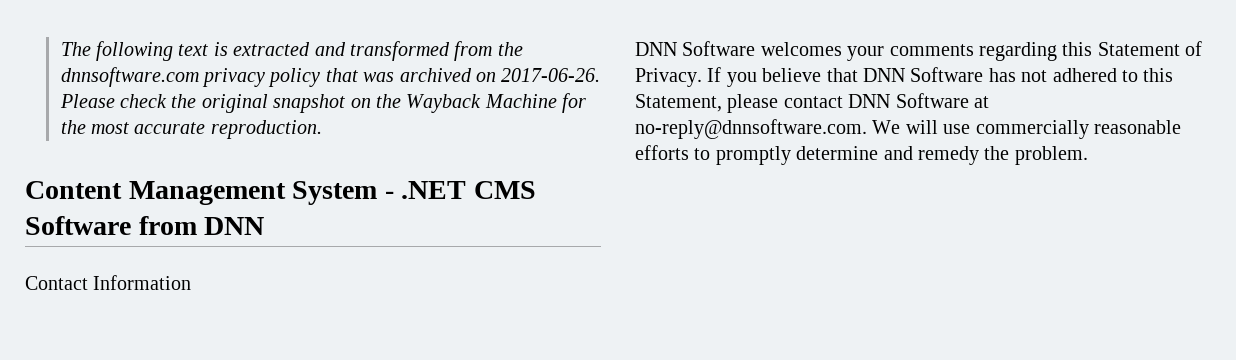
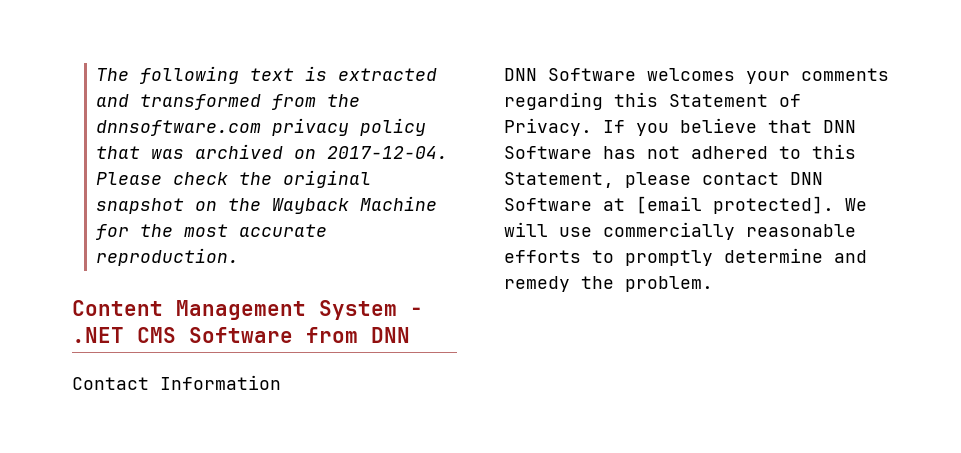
- The following text is extracted and transformed from the dnnsoftware.com privacy policy that was archived on 2017-06-26.
+ The following text is extracted and transformed from the dnnsoftware.com privacy policy that was archived on 2017-12-04.
- If you believe that DNN Software has not adhered to this Statement, please contact DNN Software at no-reply@dnnsoftware.com. We will use commercially reasonable efforts to promptly determine and remedy the problem.
+ If you believe that DNN Software has not adhered to this Statement, please contact DNN Software at [email protected]. We will use commercially reasonable efforts to promptly determine and remedy the problem.

